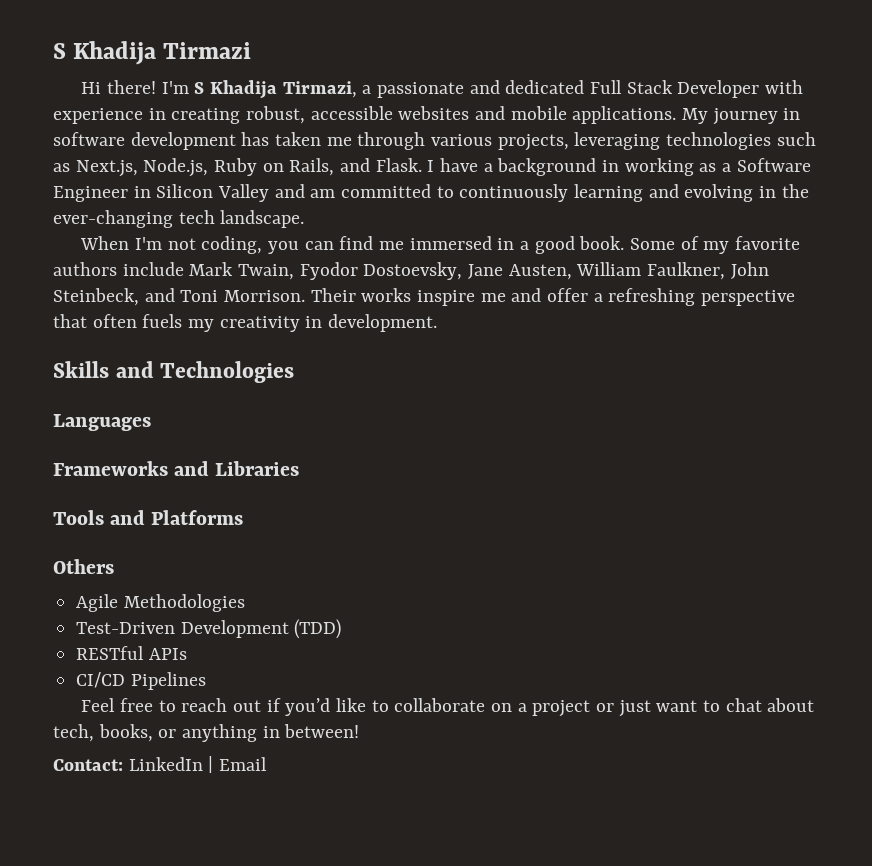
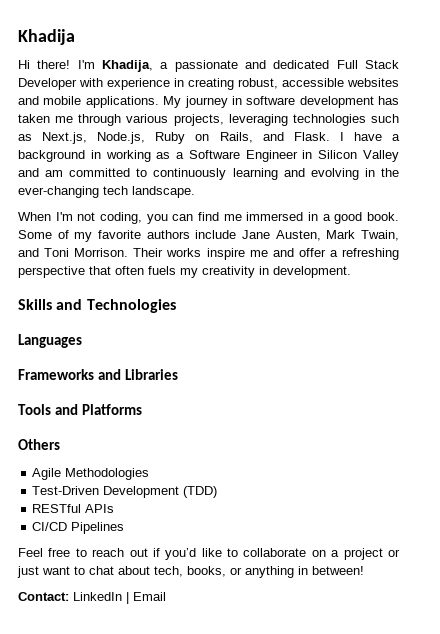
- S Khadija Tirmazi
+ Khadija
- I'm S Khadija Tirmazi, a passionate and dedicated Full Stack Developer with experience in creating robust, accessible websites and mobile applications.
+ I'm Khadija, a passionate and dedicated Full Stack Developer with experience in creating robust, accessible websites and mobile applications.
- Some of my favorite authors include Mark Twain, Fyodor Dostoevsky, Jane Austen, William Faulkner, John Steinbeck, and Toni Morrison.
+ Some of my favorite authors include Jane Austen, Mark Twain, and Toni Morrison.

